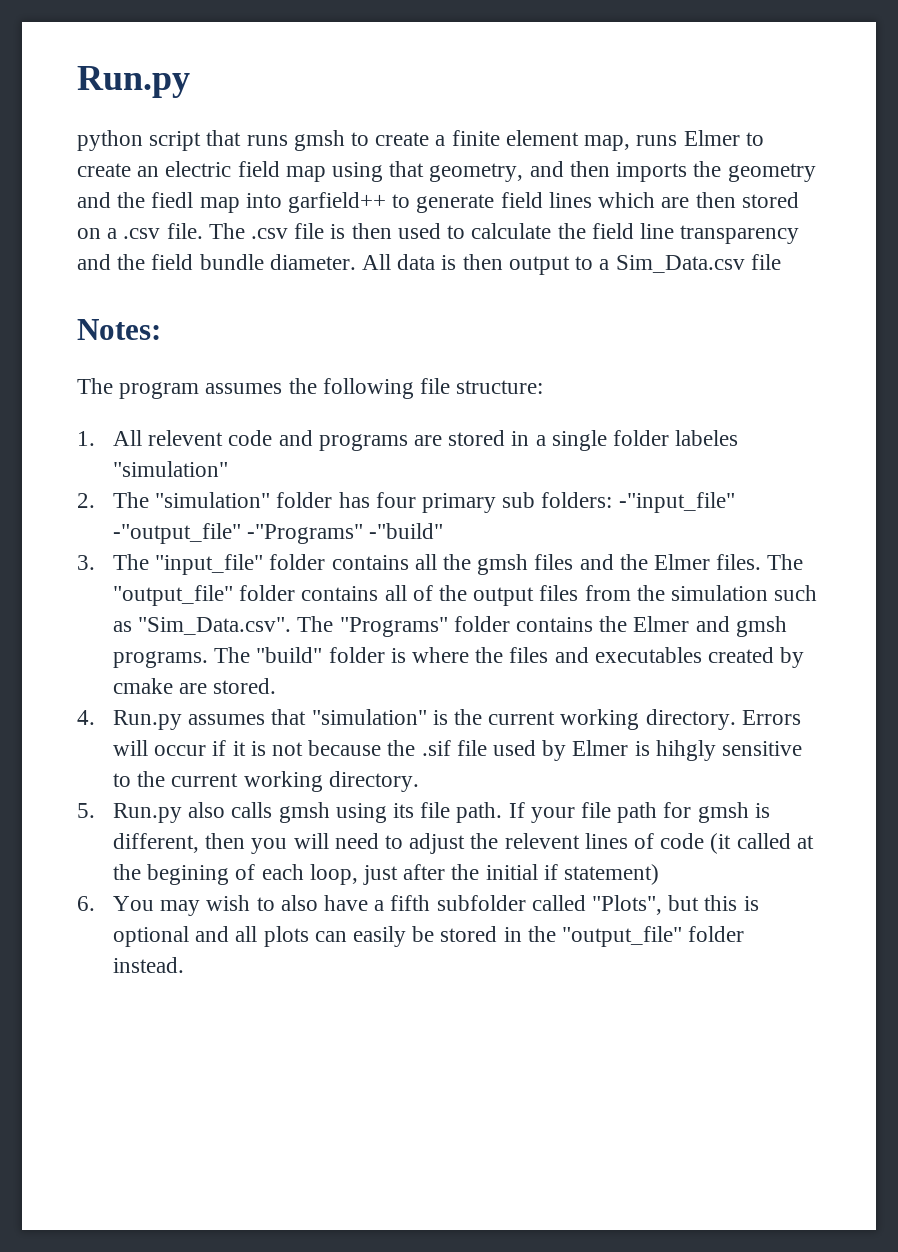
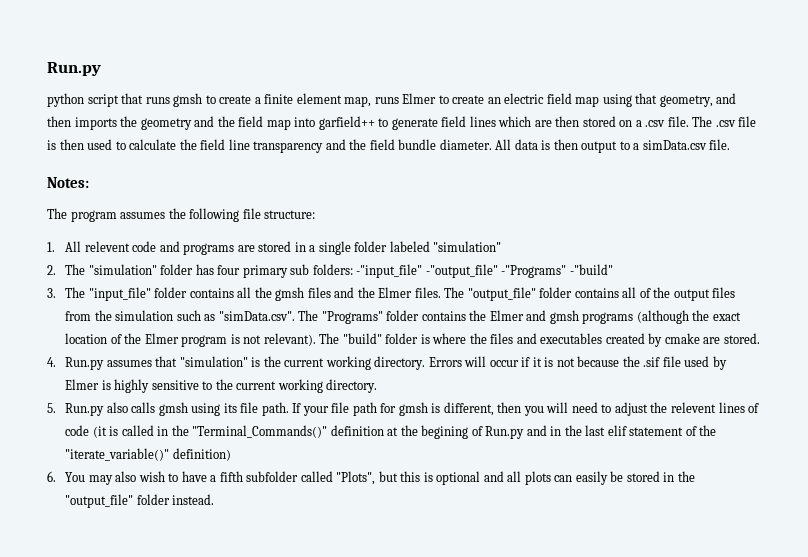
- python script that runs gmsh to create a finite element map, runs Elmer to create an electric field map using that geometry, and then imports the geometry and the fiedl map into garfield++ to generate field lines which are then stored on a .csv file.
+ python script that runs gmsh to create a finite element map, runs Elmer to create an electric field map using that geometry, and then imports the geometry and the field map into garfield++ to generate field lines which are then stored on a .csv file.
- All data is then output to a Sim_Data.csv file
+ All data is then output to a simData.csv file.
- 1. All relevent code and programs are stored in a single folder labeles "simulation"
+ 1. All relevent code and programs are stored in a single folder labeled "simulation"
- The "output_file" folder contains all of the output files from the simulation such as "Sim_Data.csv". The "Programs" folder contains the Elmer and gmsh programs.
+ The "output_file" folder contains all of the output files from the simulation such as "simData.csv". The "Programs" folder contains the Elmer and gmsh programs (although the exact location of the Elmer program is not relevant).
- Errors will occur if it is not because the .sif file used by Elmer is hihgly sensitive to the current working directory.
+ Errors will occur if it is not because the .sif file used by Elmer is highly sensitive to the current working directory.
- If your file path for gmsh is different, then you will need to adjust the relevent lines of code (it called at the begining of each loop, just after the initial if statement)
+ If your file path for gmsh is different, then you will need to adjust the relevent lines of code (it is called in the "Terminal_Commands()" definition at the begining of Run.py and in the last elif statement of the "iterate_variable()" definition)
- 6. You may wish to also have a fifth subfolder called "Plots", but this is optional and all plots can easily be stored in the "output_file" folder instead.
+ 6. You may also wish to have a fifth subfolder called "Plots", but this is optional and all plots can easily be stored in the "output_file" folder instead.

